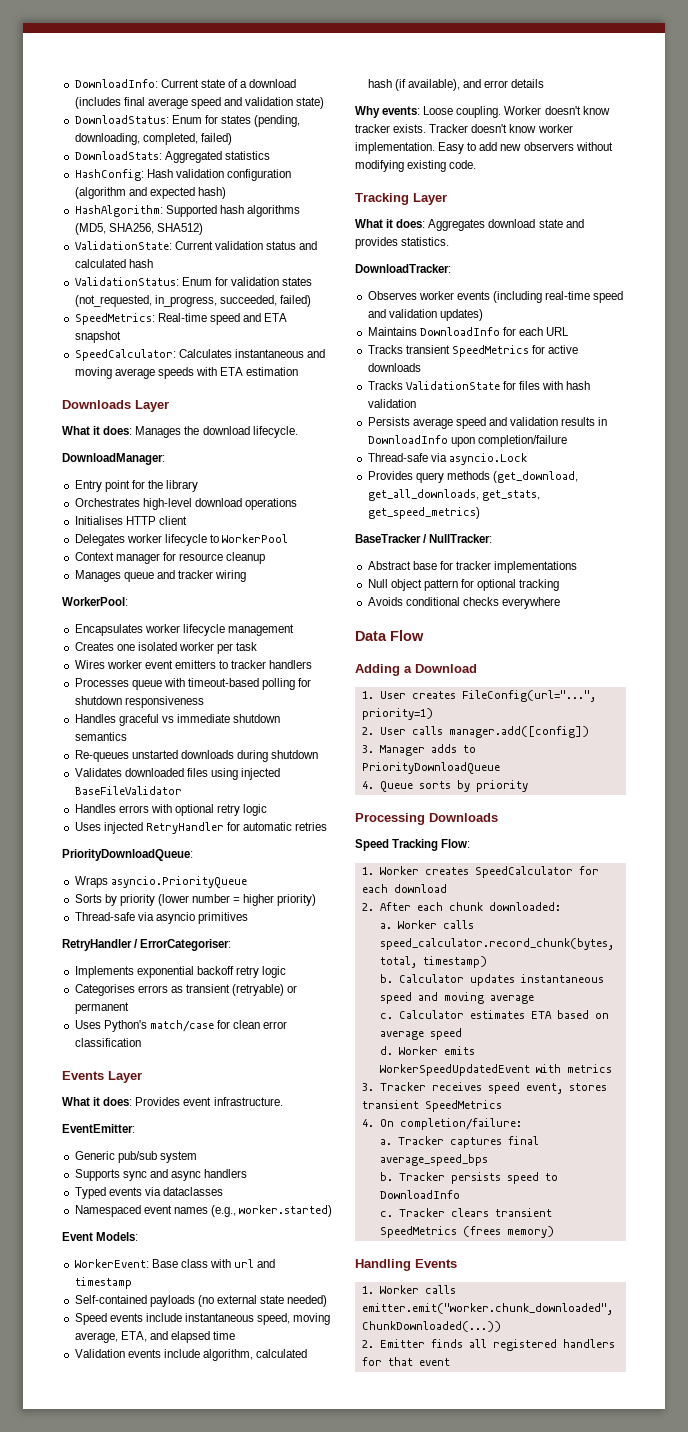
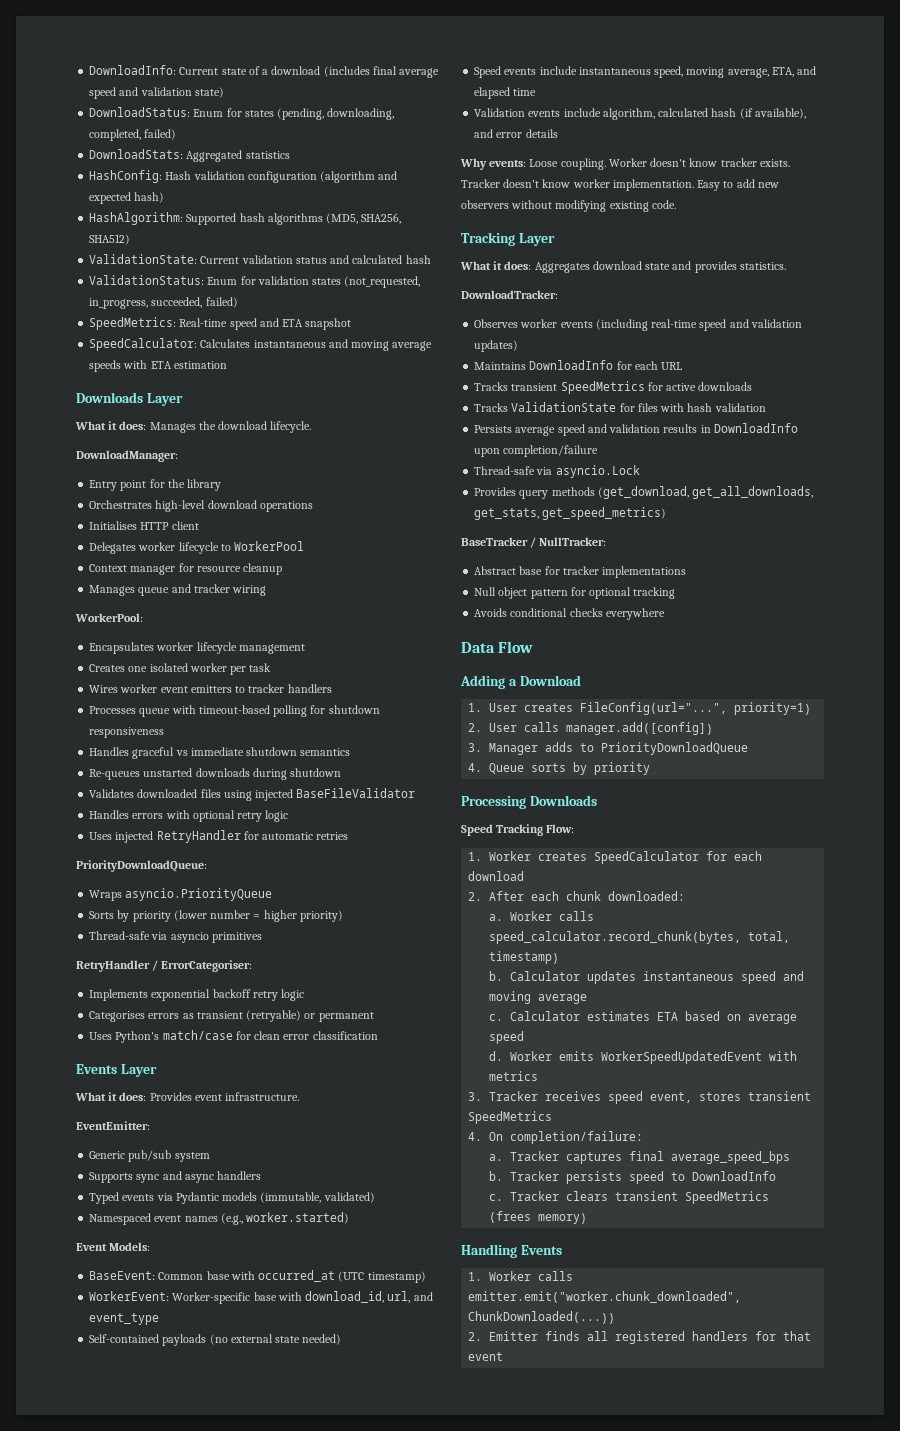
- Typed events via dataclasses
+ Typed events via Pydantic models (immutable, validated)
- WorkerEvent: Base class with url and timestamp
+ BaseEvent: Common base with occurred_at (UTC timestamp)
+ WorkerEvent: Worker-specific base with download_id, url, and event_type

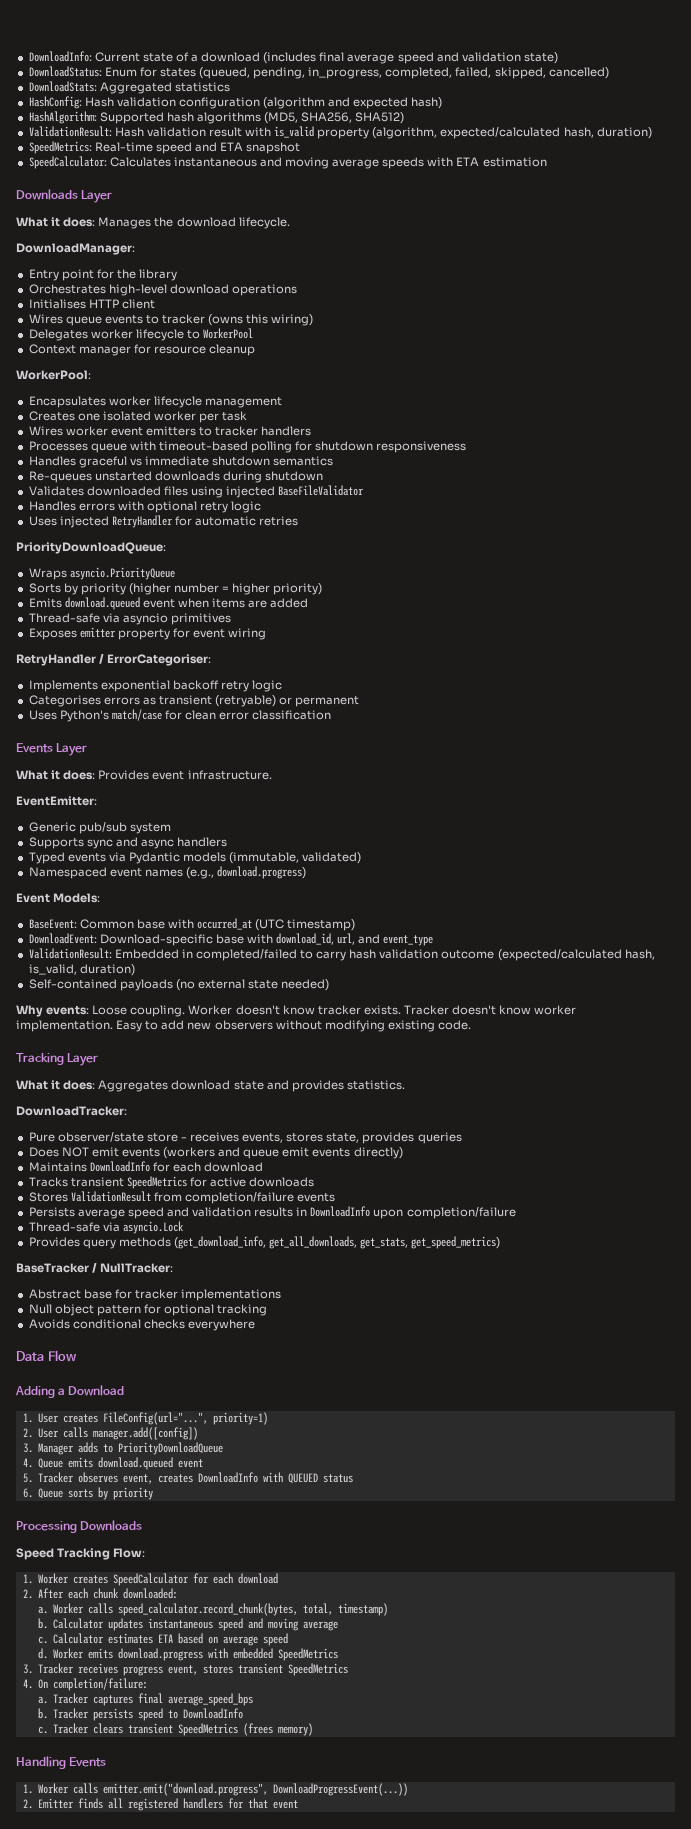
- DownloadStatus: Enum for states (pending, downloading, completed, failed)
+ DownloadStatus: Enum for states (queued, pending, in_progress, completed, failed, skipped, cancelled)
- ValidationState: Current validation status and calculated hash
- ValidationStatus: Enum for validation states (not_requested, in_progress, succeeded, failed)
+ ValidationResult: Hash validation result with is_valid property (algorithm, expected/calculated hash, duration)
+ Wires queue events to tracker (owns this wiring)
- Manages queue and tracker wiring
- Sorts by priority (lower number = higher priority)
+ Sorts by priority (higher number = higher priority)
+ Emits download.queued event when items are added
  Thread-safe via asyncio primitives
+ Exposes emitter property for event wiring
- Namespaced event names (e.g., worker.started)
+ Namespaced event names (e.g., download.progress)
- WorkerEvent: Worker-specific base with download_id, url, and event_type
+ DownloadEvent: Download-specific base with download_id, url, and event_type
+ ValidationResult: Embedded in completed/failed to carry hash validation outcome (expected/calculated hash, is_valid, duration)
- Speed events include instantaneous speed, moving average, ETA, and elapsed time
- Validation events include algorithm, calculated hash (if available), and error details
- Observes worker events (including real-time speed and validation updates)
+ Pure observer/state store - receives events, stores state, provides queries
+ Does NOT emit events (workers and queue emit events directly)
- Maintains DownloadInfo for each URL
+ Maintains DownloadInfo for each download
- Tracks ValidationState for files with hash validation
+ Stores ValidationResult from completion/failure events
- Provides query methods (get_download, get_all_downloads, get_stats, get_speed_metrics)
+ Provides query methods (get_download_info, get_all_downloads, get_stats, get_speed_metrics)
- 4. Queue sorts by priority
+ 4. Queue emits download.queued event
+ 5. Tracker observes event, creates DownloadInfo with QUEUED status
+ 6. Queue sorts by priority
- Worker emits WorkerSpeedUpdatedEvent with metrics
+ Worker emits download.progress with embedded SpeedMetrics
- 3. Tracker receives speed event, stores transient SpeedMetrics
+ 3. Tracker receives progress event, stores transient SpeedMetrics
- 1. Worker calls emitter.emit("worker.chunk_downloaded", ChunkDownloaded(...))
+ 1. Worker calls emitter.emit("download.progress", DownloadProgressEvent(...))

